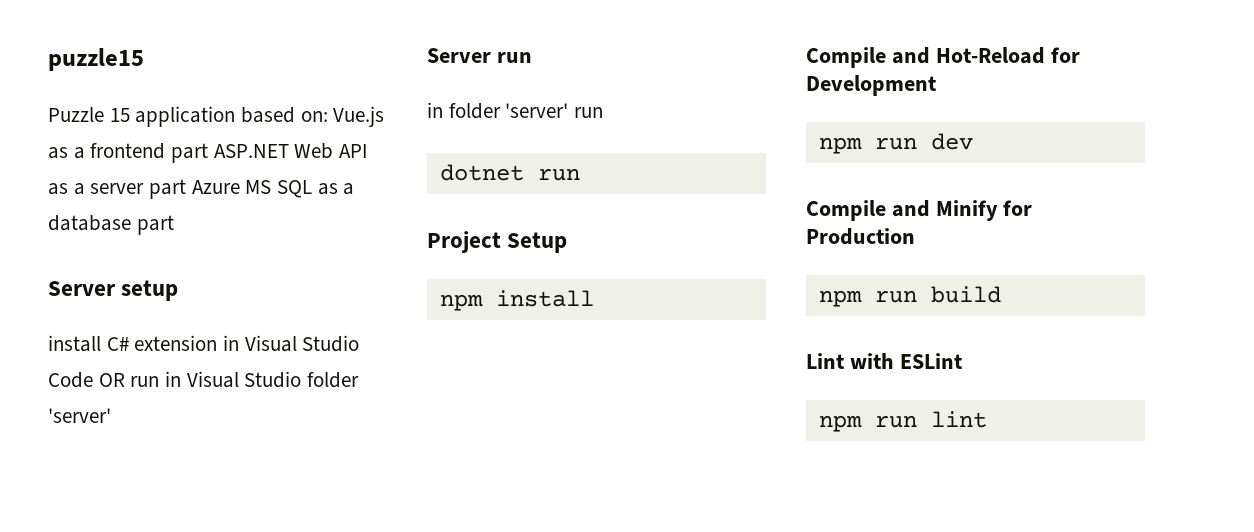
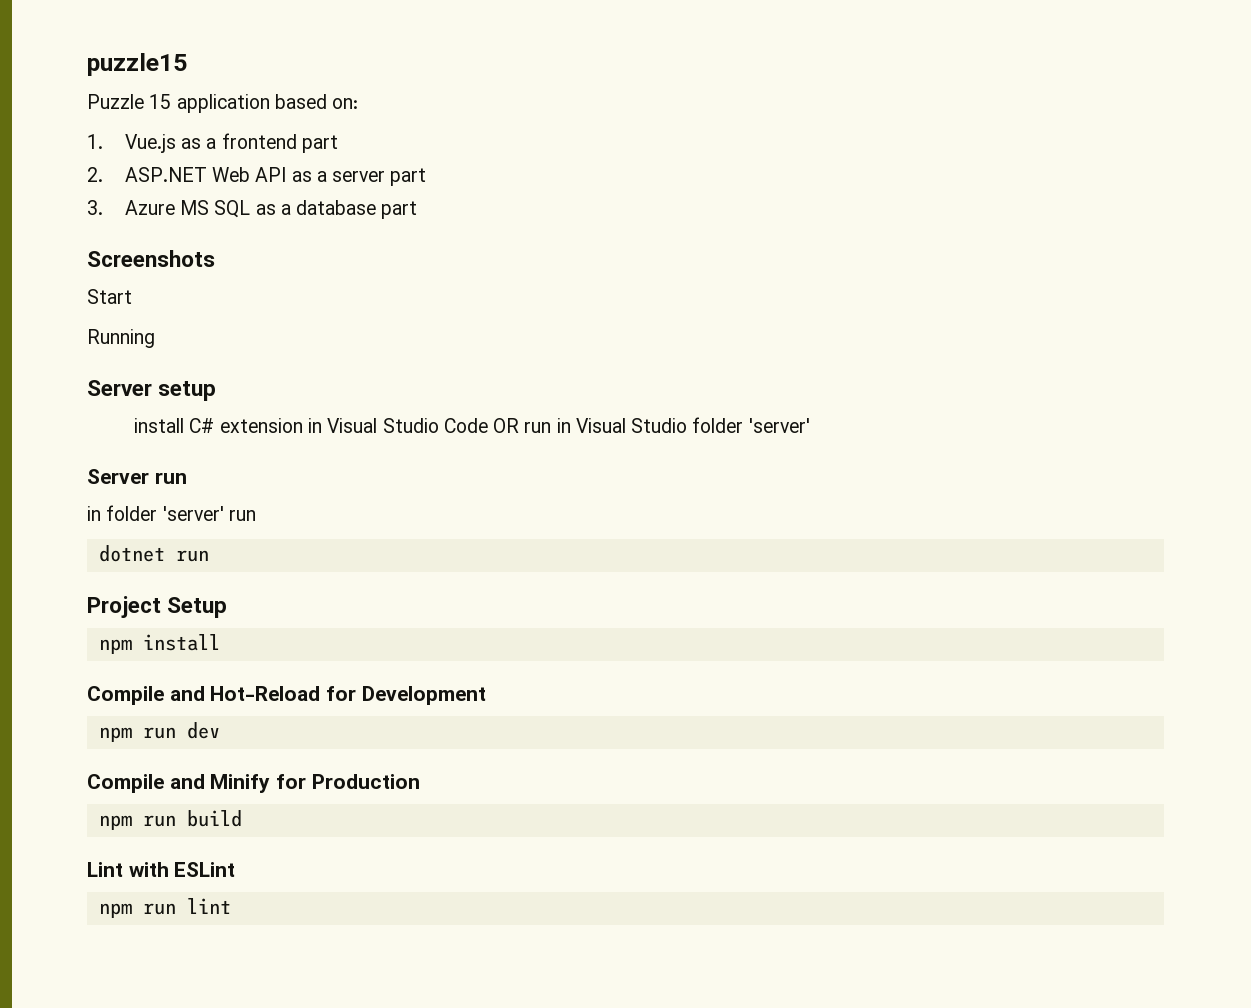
- Puzzle 15 application based on: Vue.js as a frontend part ASP.NET Web API as a server part Azure MS SQL as a database part
+ Puzzle 15 application based on:
+ 1. Vue.js as a frontend part
+ 2. ASP.NET Web API as a server part
+ 3. Azure MS SQL as a database part
+ Screenshots
+ Start
+ Running

